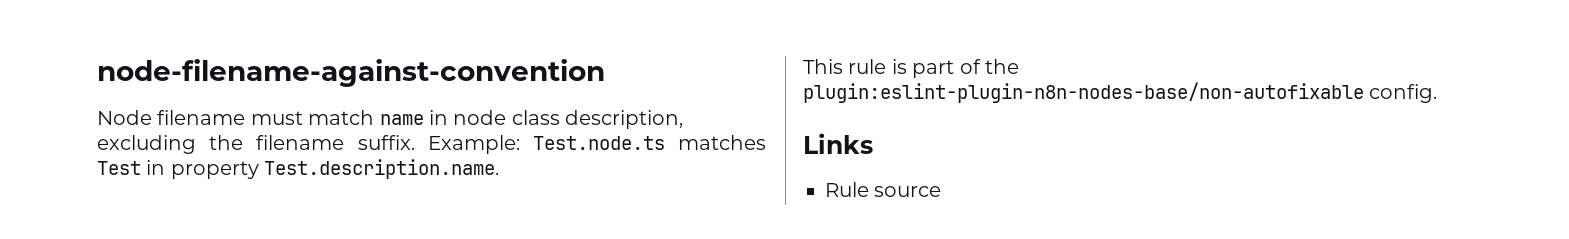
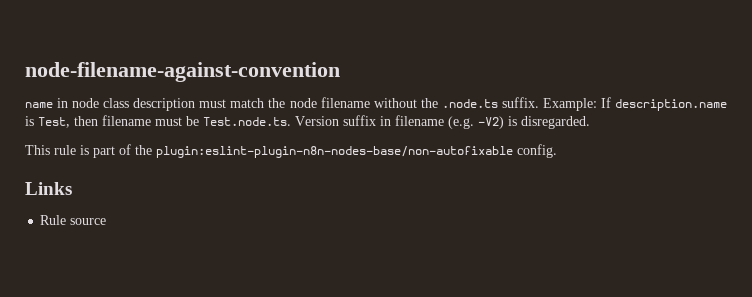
- Node filename must match name in node class description, excluding the filename suffix. Example: Test.node.ts matches Test in property Test.description.name.
+ name in node class description must match the node filename without the .node.ts suffix. Example: If description.name is Test, then filename must be Test.node.ts. Version suffix in filename (e.g. -V2) is disregarded.

